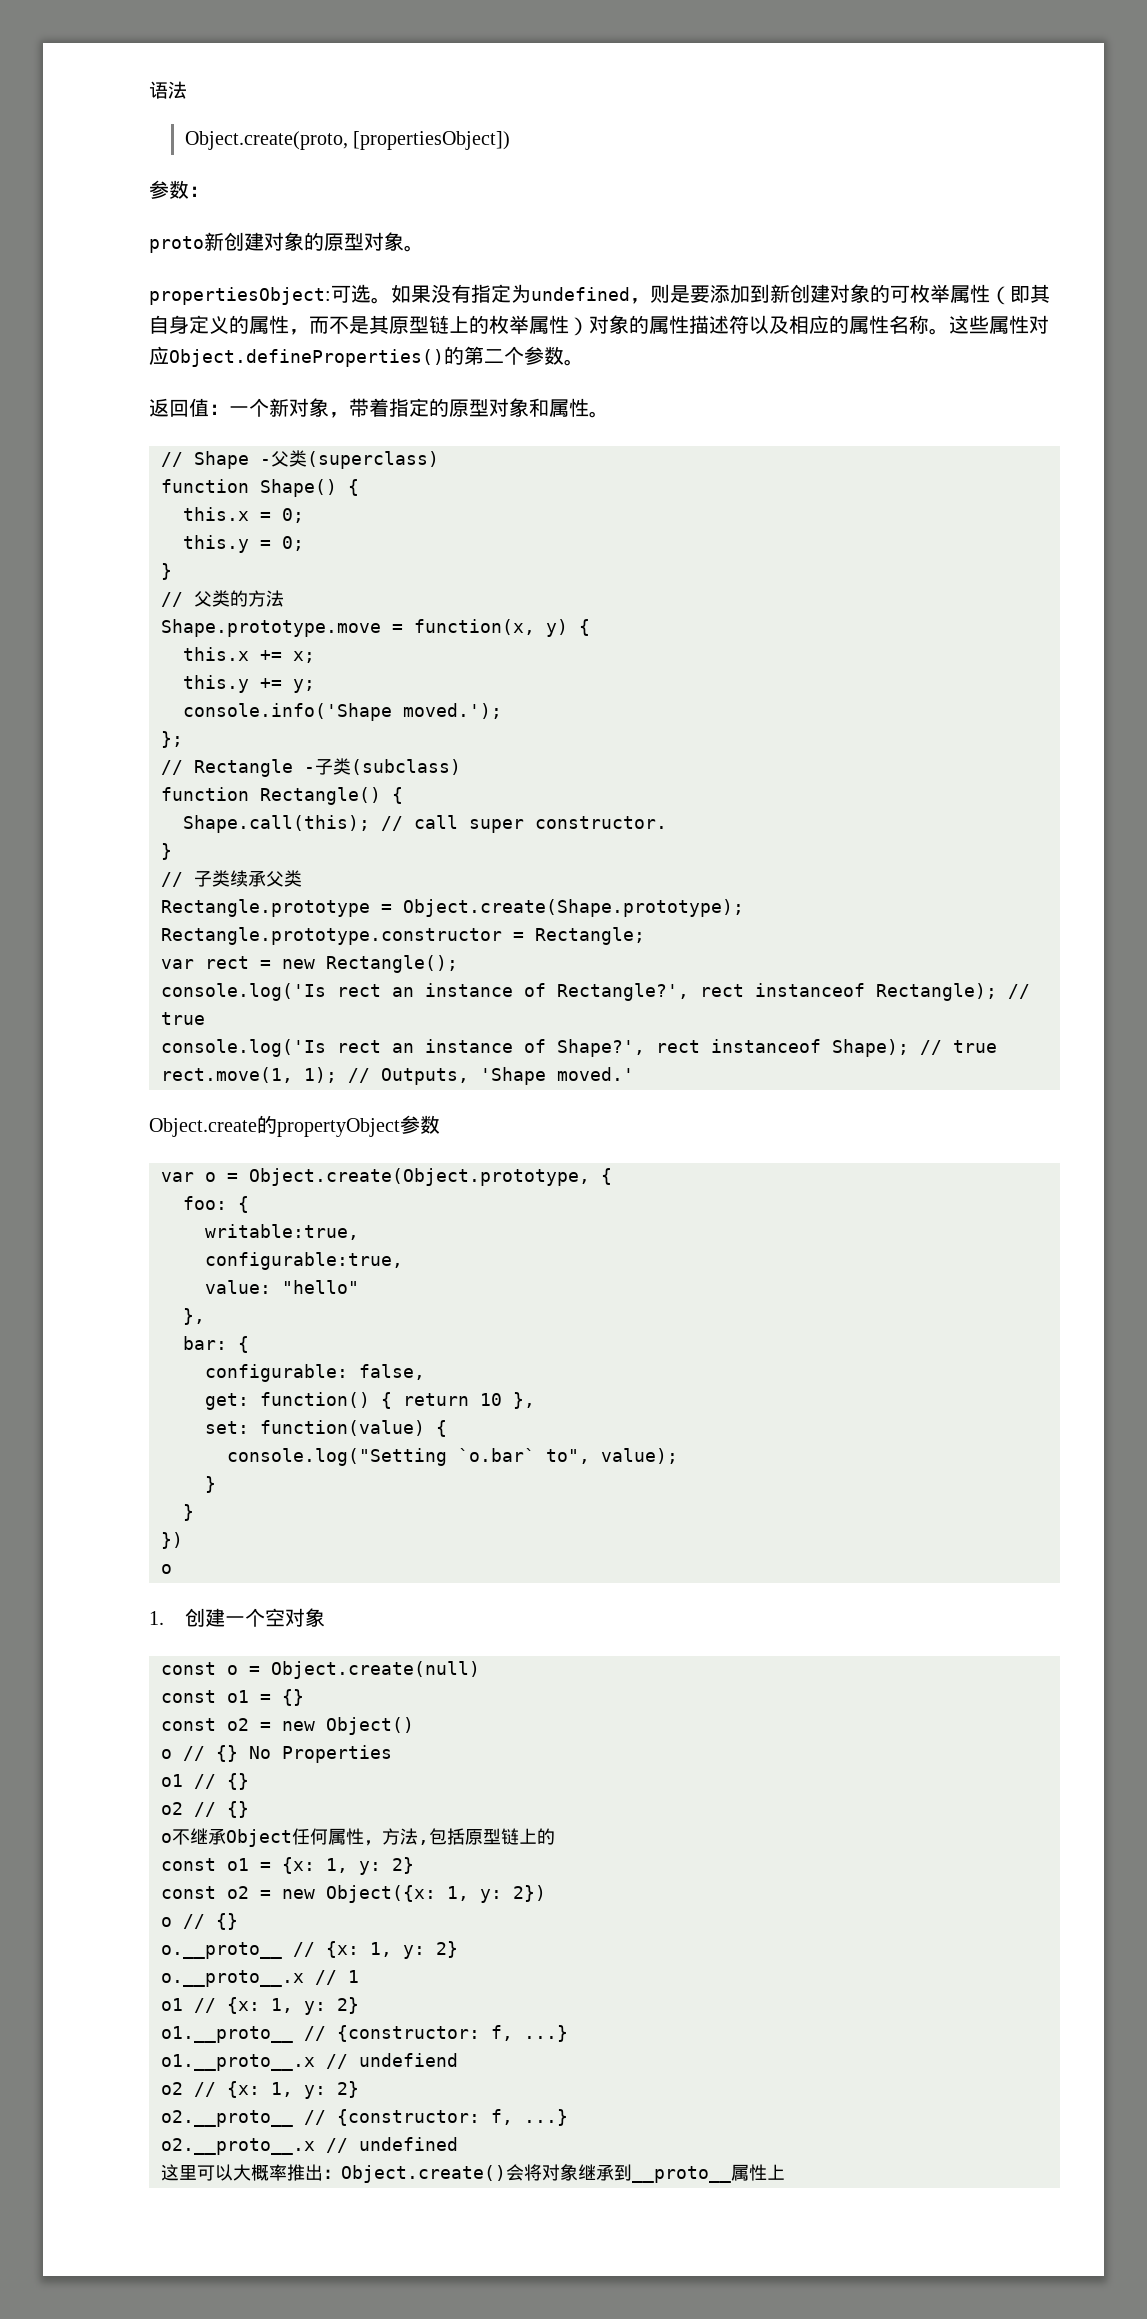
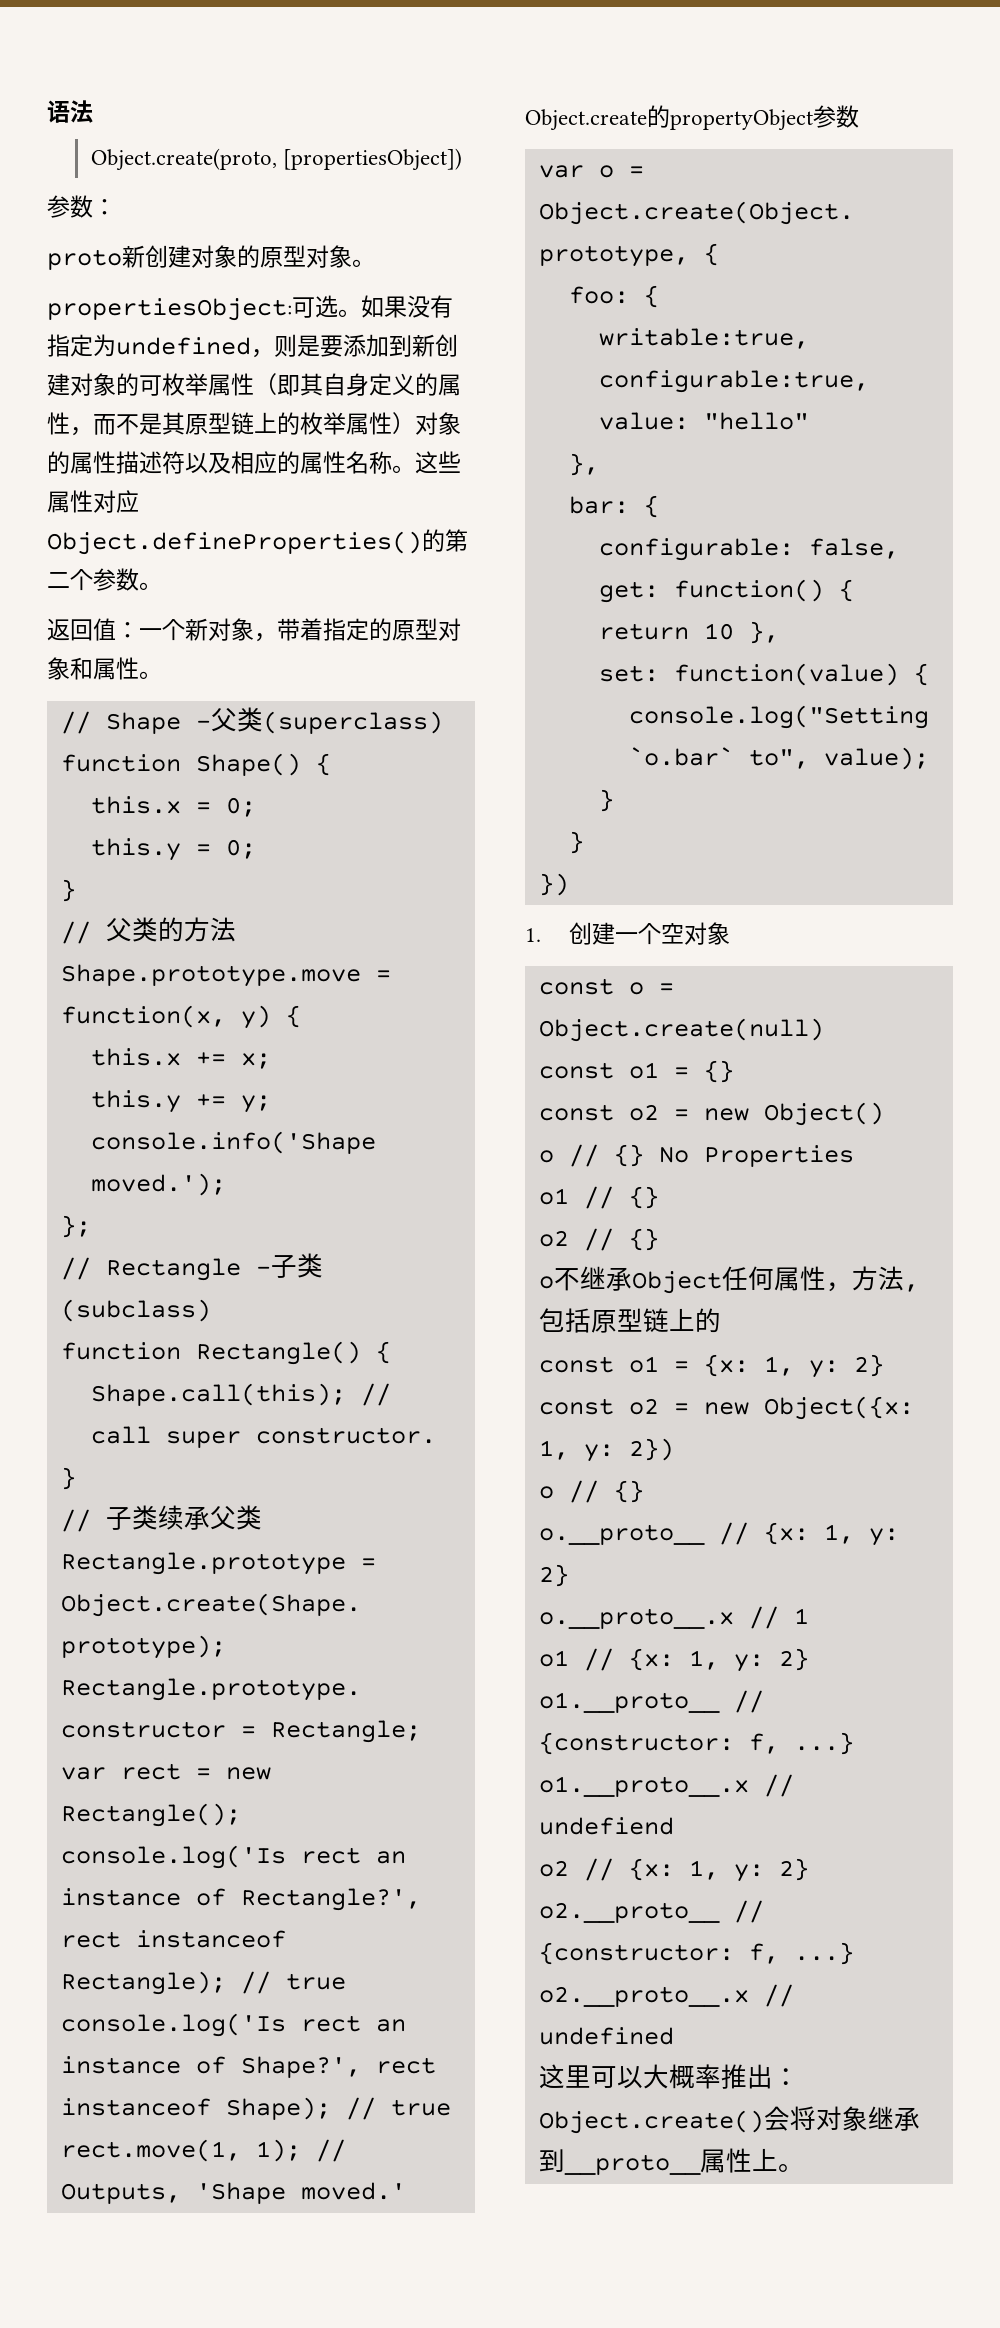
  })
- o
- 这里可以大概率推出：Object.create()会将对象继承到__proto__属性上
+ 这里可以大概率推出：Object.create()会将对象继承到__proto__属性上。

